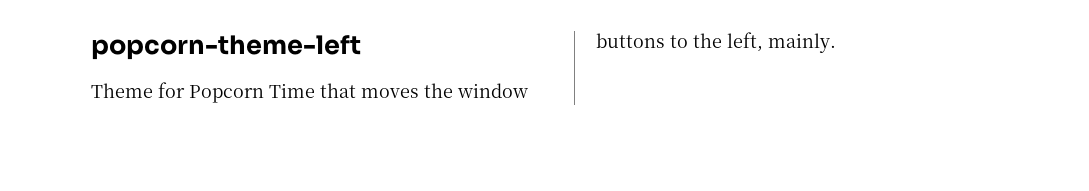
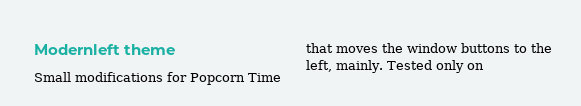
- popcorn-theme-left
- Theme for Popcorn Time that moves the window buttons to the left, mainly.
+ Modernleft theme
+ Small modifications for Popcorn Time that moves the window buttons to the left, mainly.
+ Tested only on

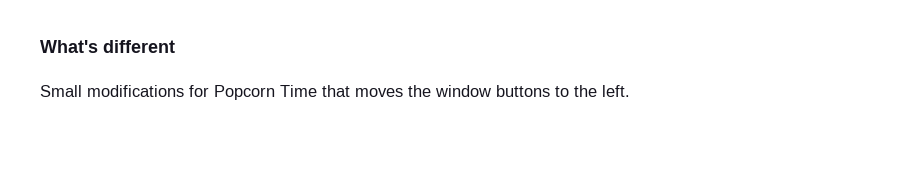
- Modernleft theme
+ What's different
- Small modifications for Popcorn Time that moves the window buttons to the left, mainly. Tested only on
+ Small modifications for Popcorn Time that moves the window buttons to the left.

